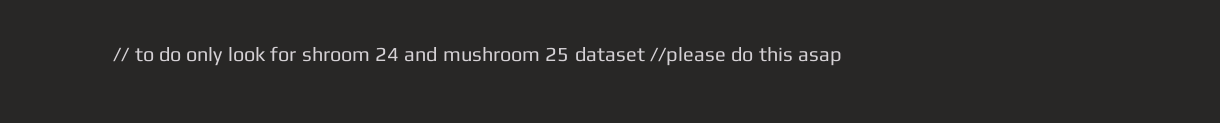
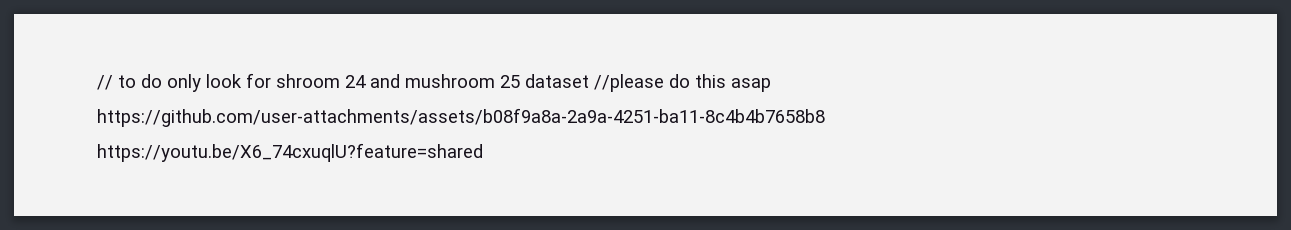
+ https://github.com/user-attachments/assets/b08f9a8a-2a9a-4251-ba11-8c4b4b7658b8
+ https://youtu.be/X6_74cxuqlU?feature=shared

